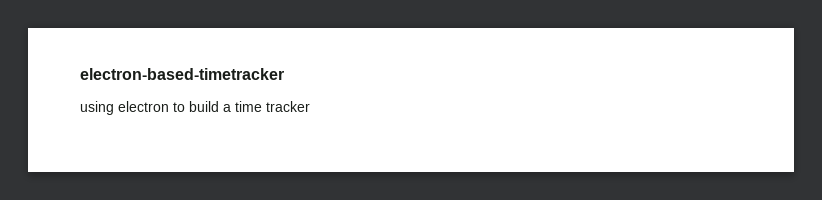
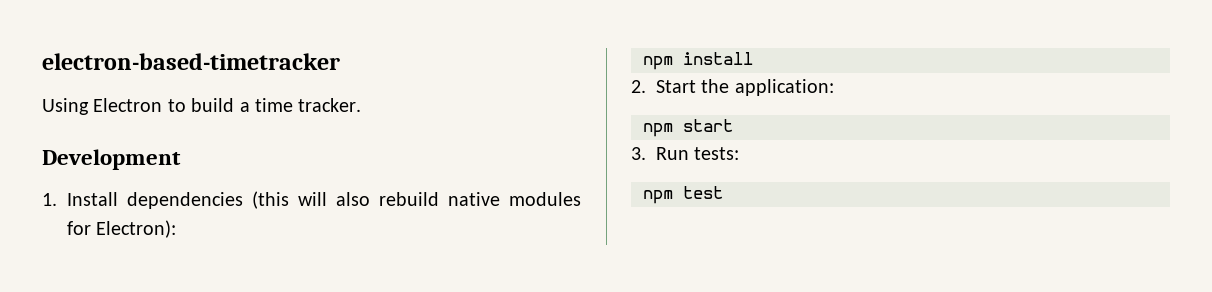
- using electron to build a time tracker
+ Using Electron to build a time tracker.
+ Development
+ 1. Install dependencies (this will also rebuild native modules for Electron):
+ npm install
+ 2. Start the application:
+ npm start
+ 3. Run tests:
+ npm test

